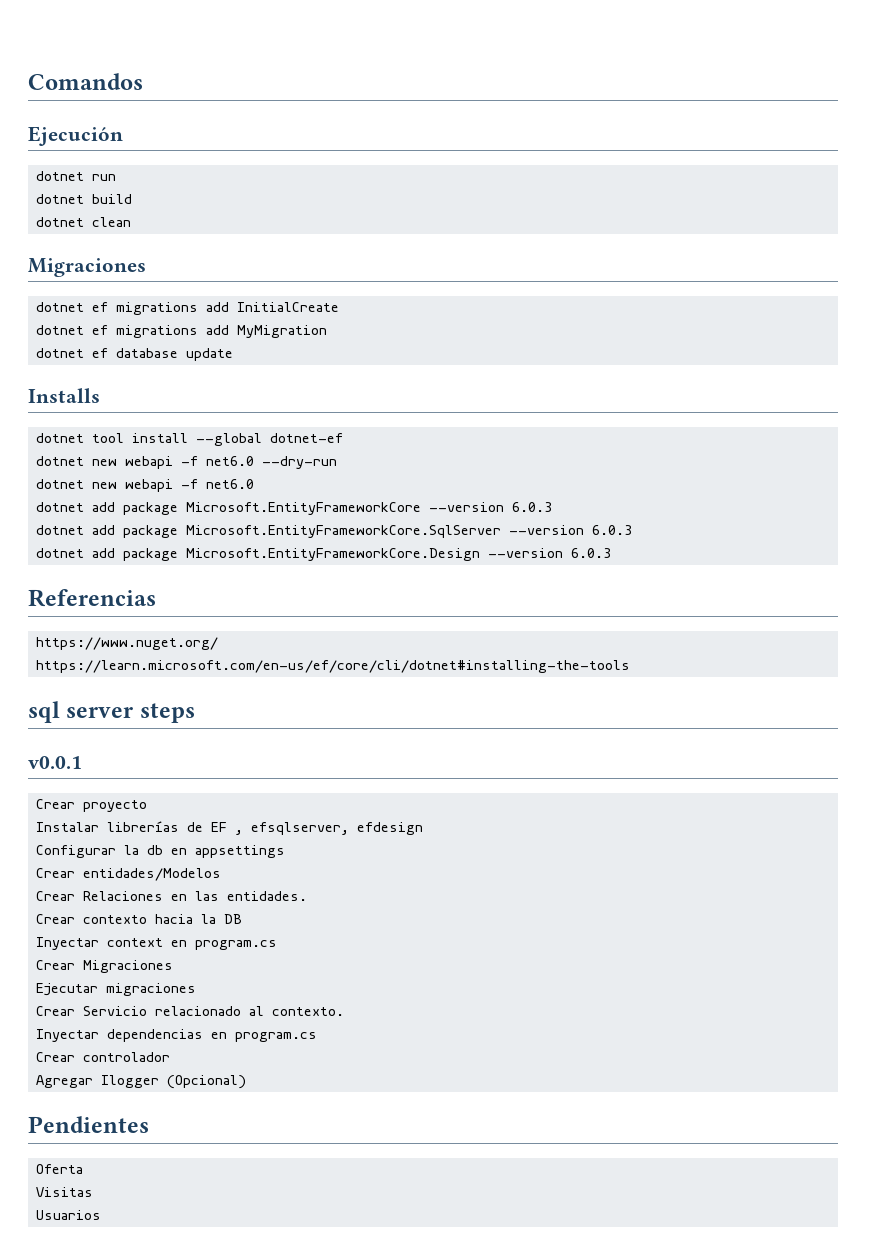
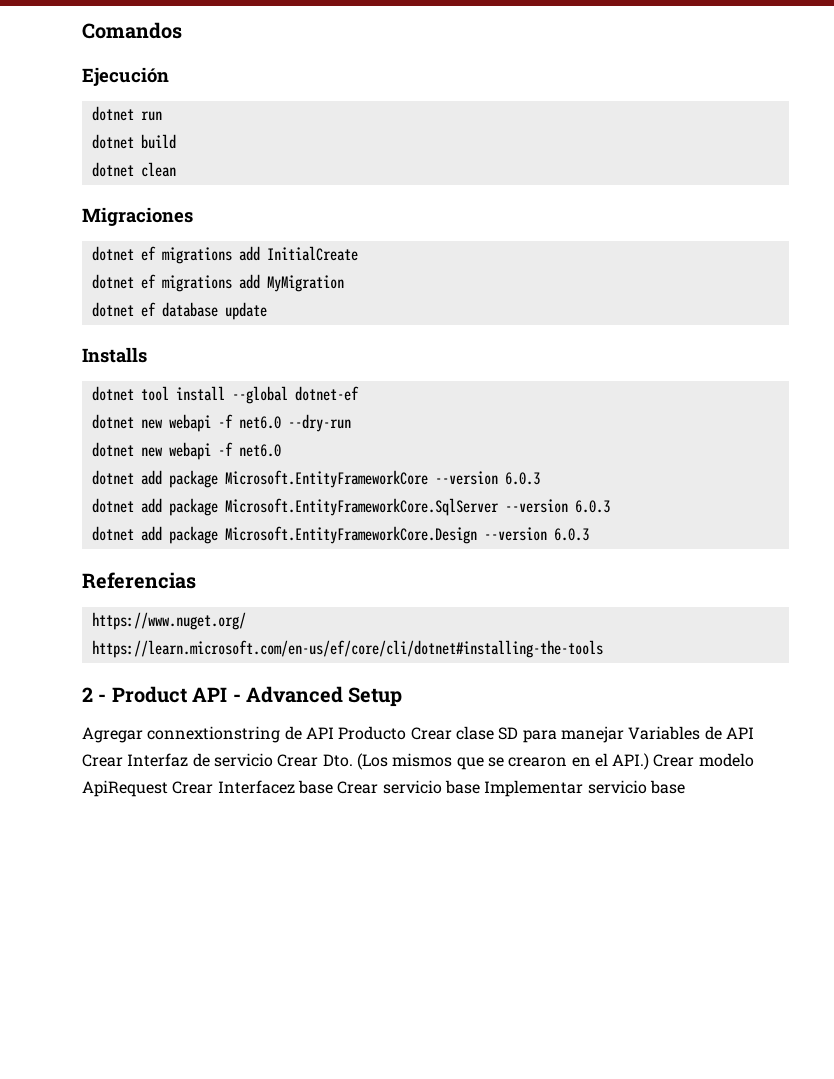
- sql server steps
- v0.0.1
- Crear proyecto
- Instalar librerías de EF , efsqlserver, efdesign
- Configurar la db en appsettings
- Crear entidades/Modelos
- Crear Relaciones en las entidades.
- Crear contexto hacia la DB
- Inyectar context en program.cs
- Crear Migraciones
- Ejecutar migraciones
- Crear Servicio relacionado al contexto.
- Inyectar dependencias en program.cs
- Crear controlador
- Agregar Ilogger (Opcional)
- Pendientes
- Oferta
- Visitas
- Usuarios
+ 2 - Product API - Advanced Setup
+ Agregar connextionstring de API Producto Crear clase SD para manejar Variables de API Crear Interfaz de servicio Crear Dto. (Los mismos que se crearon en el API.) Crear modelo ApiRequest Crear Interfacez base Crear servicio base Implementar servicio base

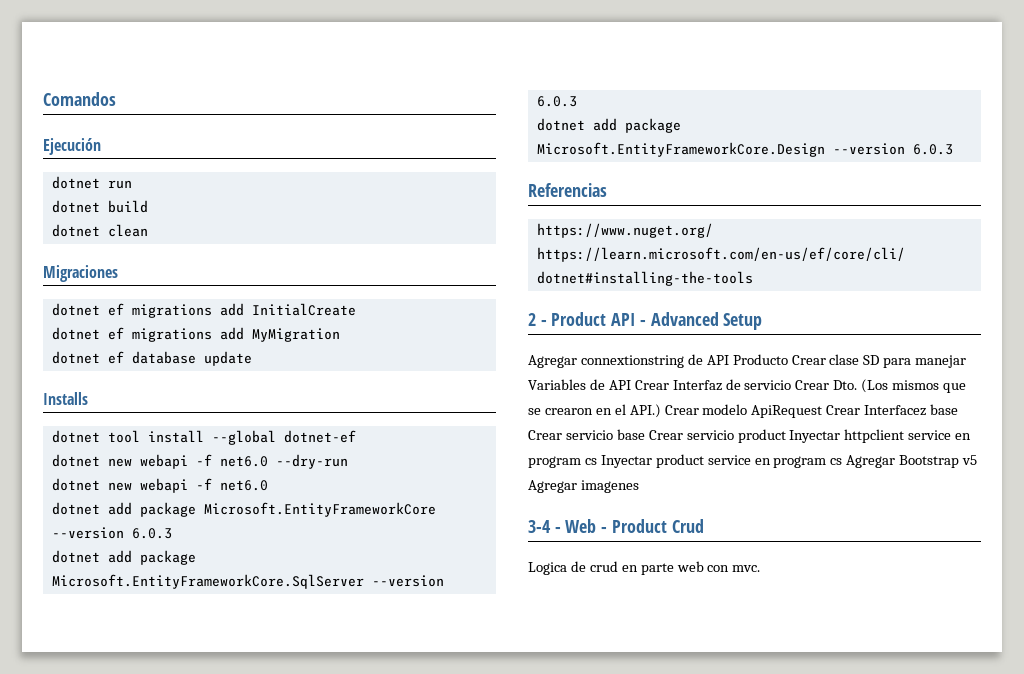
- Agregar connextionstring de API Producto Crear clase SD para manejar Variables de API Crear Interfaz de servicio Crear Dto. (Los mismos que se crearon en el API.) Crear modelo ApiRequest Crear Interfacez base Crear servicio base Implementar servicio base
+ Agregar connextionstring de API Producto Crear clase SD para manejar Variables de API Crear Interfaz de servicio Crear Dto. (Los mismos que se crearon en el API.) Crear modelo ApiRequest Crear Interfacez base Crear servicio base Crear servicio product Inyectar httpclient service en program cs Inyectar product service en program cs Agregar Bootstrap v5 Agregar imagenes
+ 3-4 - Web - Product Crud
+ Logica de crud en parte web con mvc.

